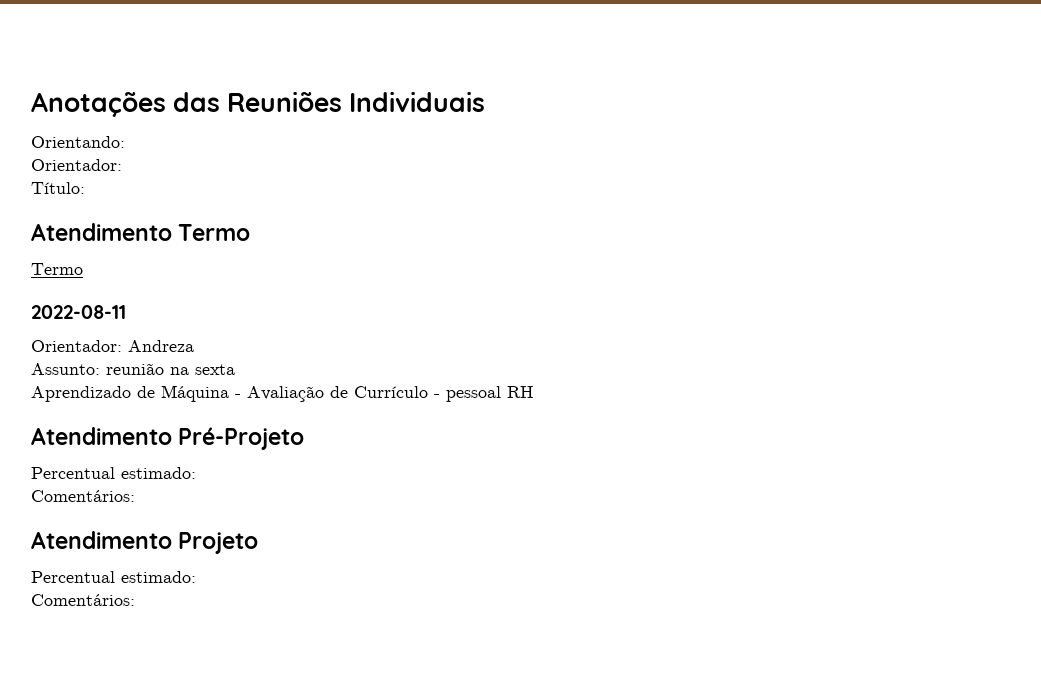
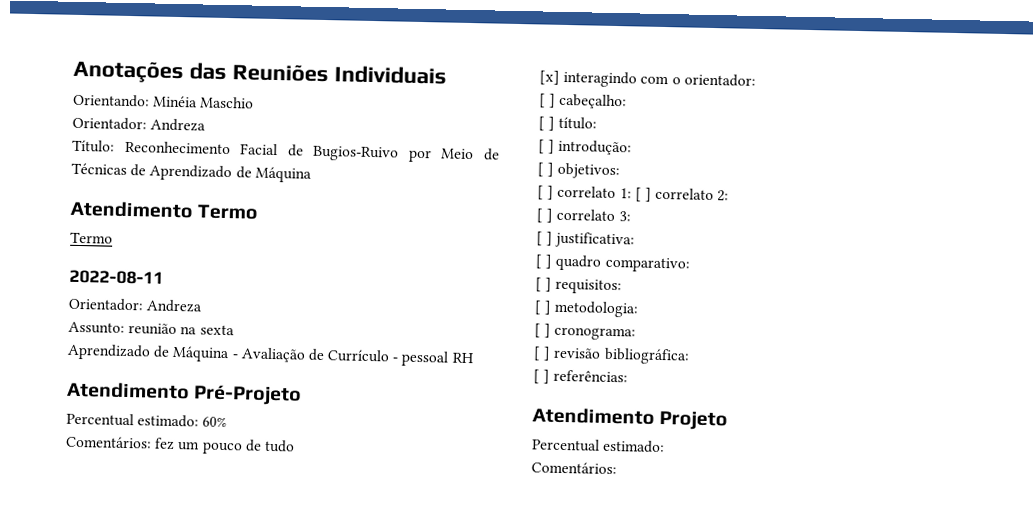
- Orientando:
- Orientador:
+ Orientando: Minéia Maschio
+ Orientador: Andreza
- Título:
+ Título: Reconhecimento Facial de Bugios-Ruivo por Meio de Técnicas de Aprendizado de Máquina
  Atendimento Pré-Projeto
- Percentual estimado:
- Comentários:
+ Percentual estimado: 60%
+ Comentários: fez um pouco de tudo
+ [x] interagindo com o orientador:
+ [ ] cabeçalho:
+ [ ] título:
+ [ ] introdução:
+ [ ] objetivos:
+ [ ] correlato 1: [ ] correlato 2:
+ [ ] correlato 3:
+ [ ] justificativa:
+ [ ] quadro comparativo:
+ [ ] requisitos:
+ [ ] metodologia:
+ [ ] cronograma:
+ [ ] revisão bibliográfica:
+ [ ] referências:

